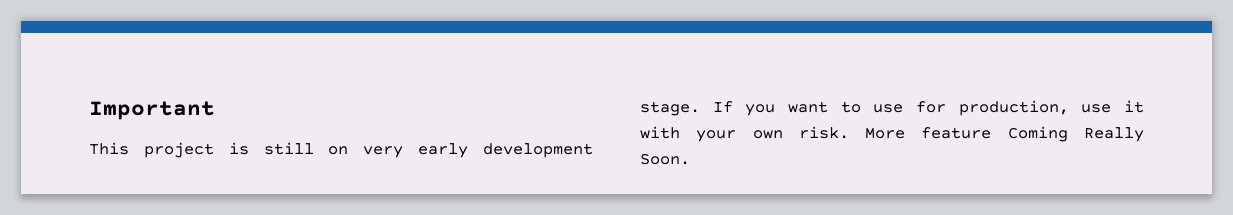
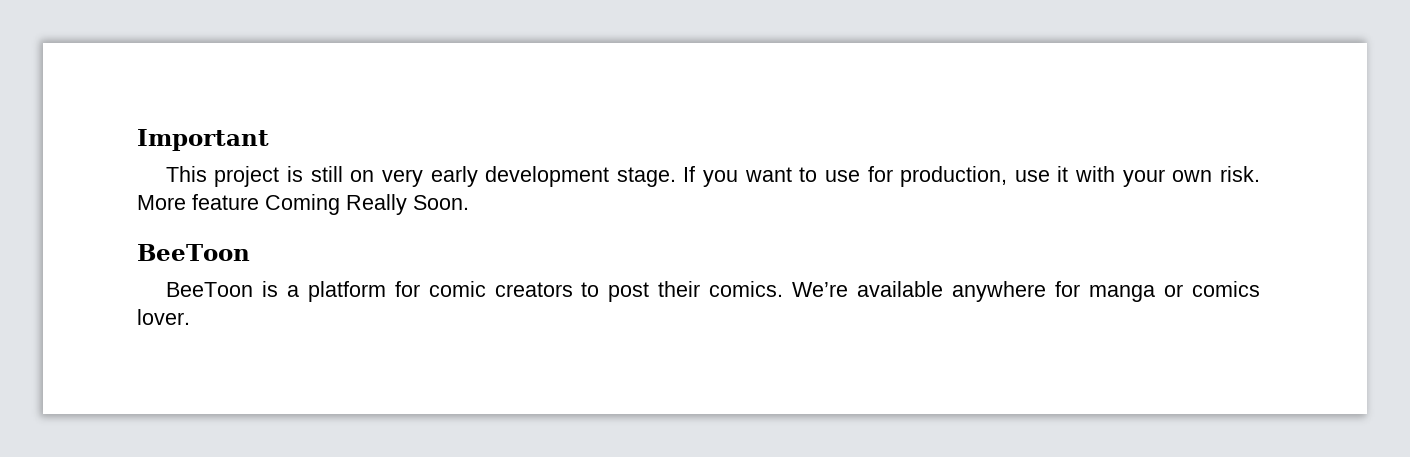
  More feature Coming Really Soon.
+ BeeToon
+ BeeToon is a platform for comic creators to post their comics. We’re available anywhere for manga or comics lover.

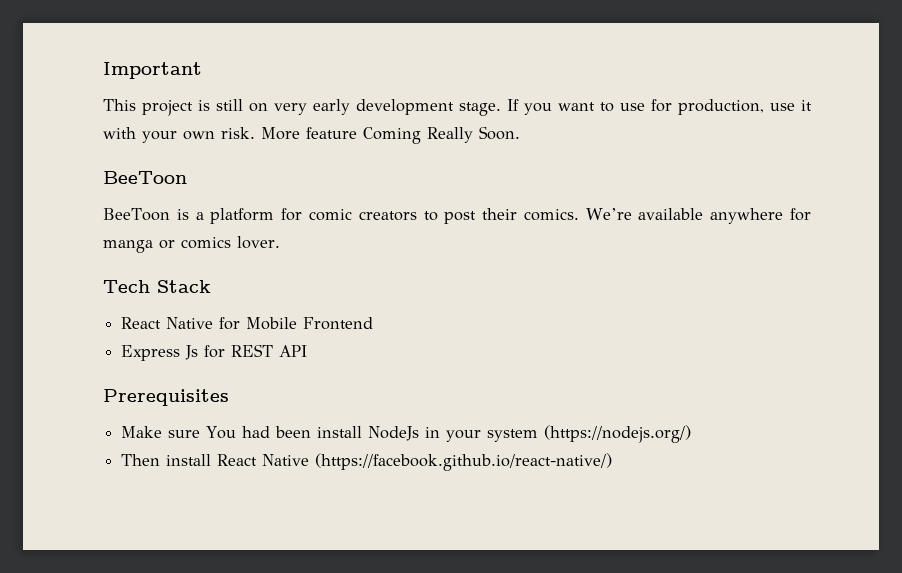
+ Tech Stack
+ React Native for Mobile Frontend
+ Express Js for REST API
+ Prerequisites
+ Make sure You had been install NodeJs in your system (https://nodejs.org/)
+ Then install React Native (https://facebook.github.io/react-native/)

